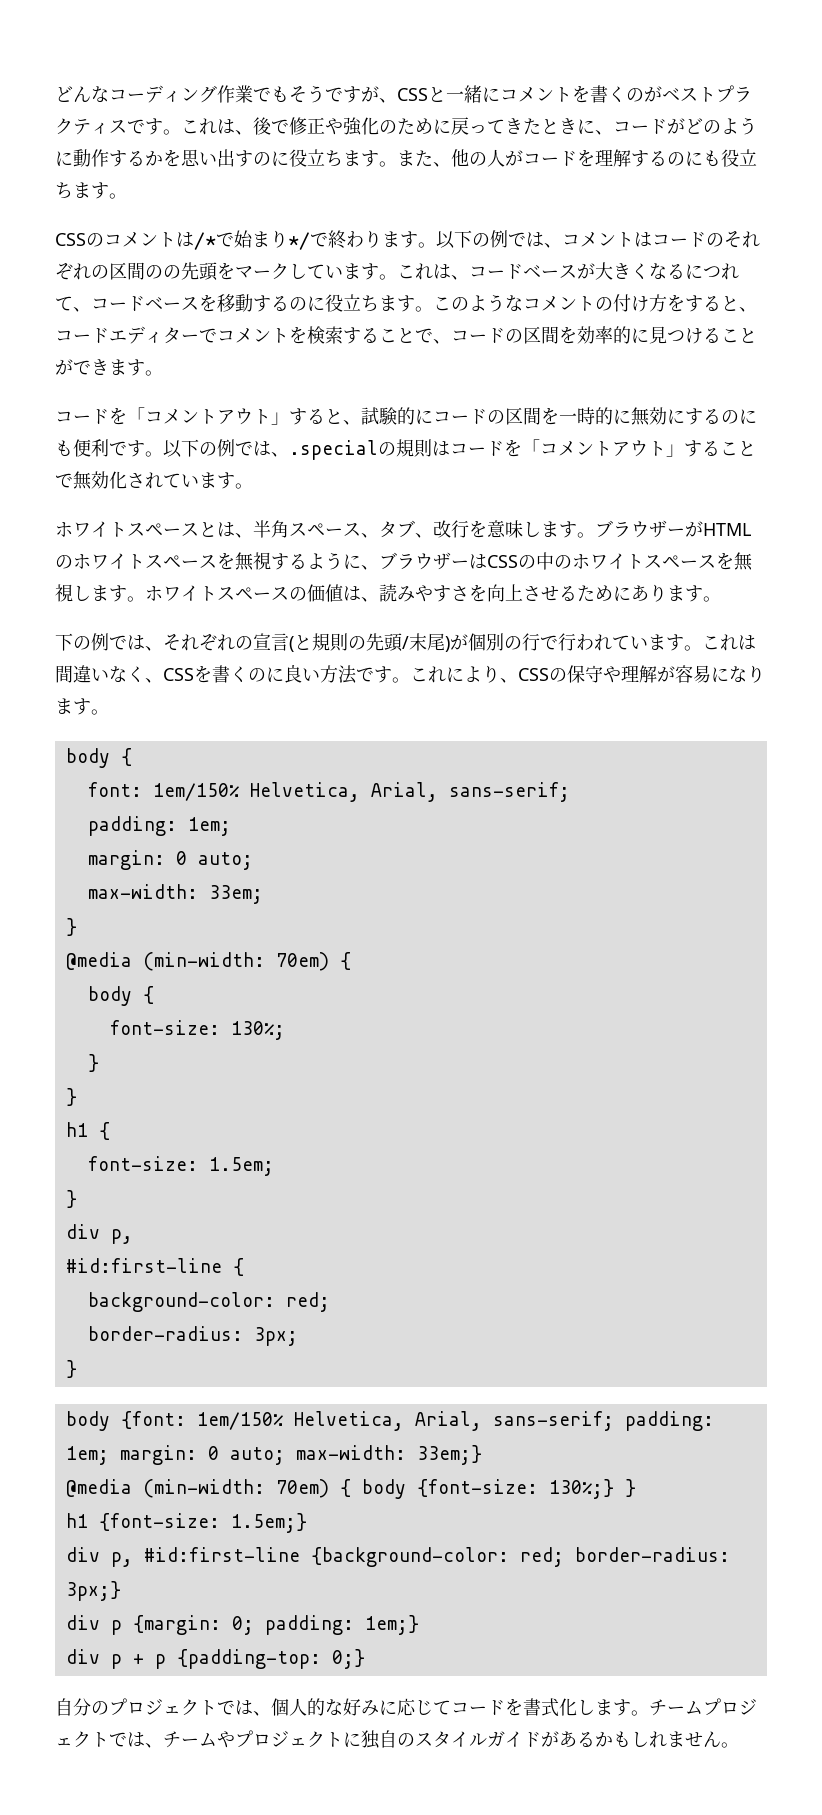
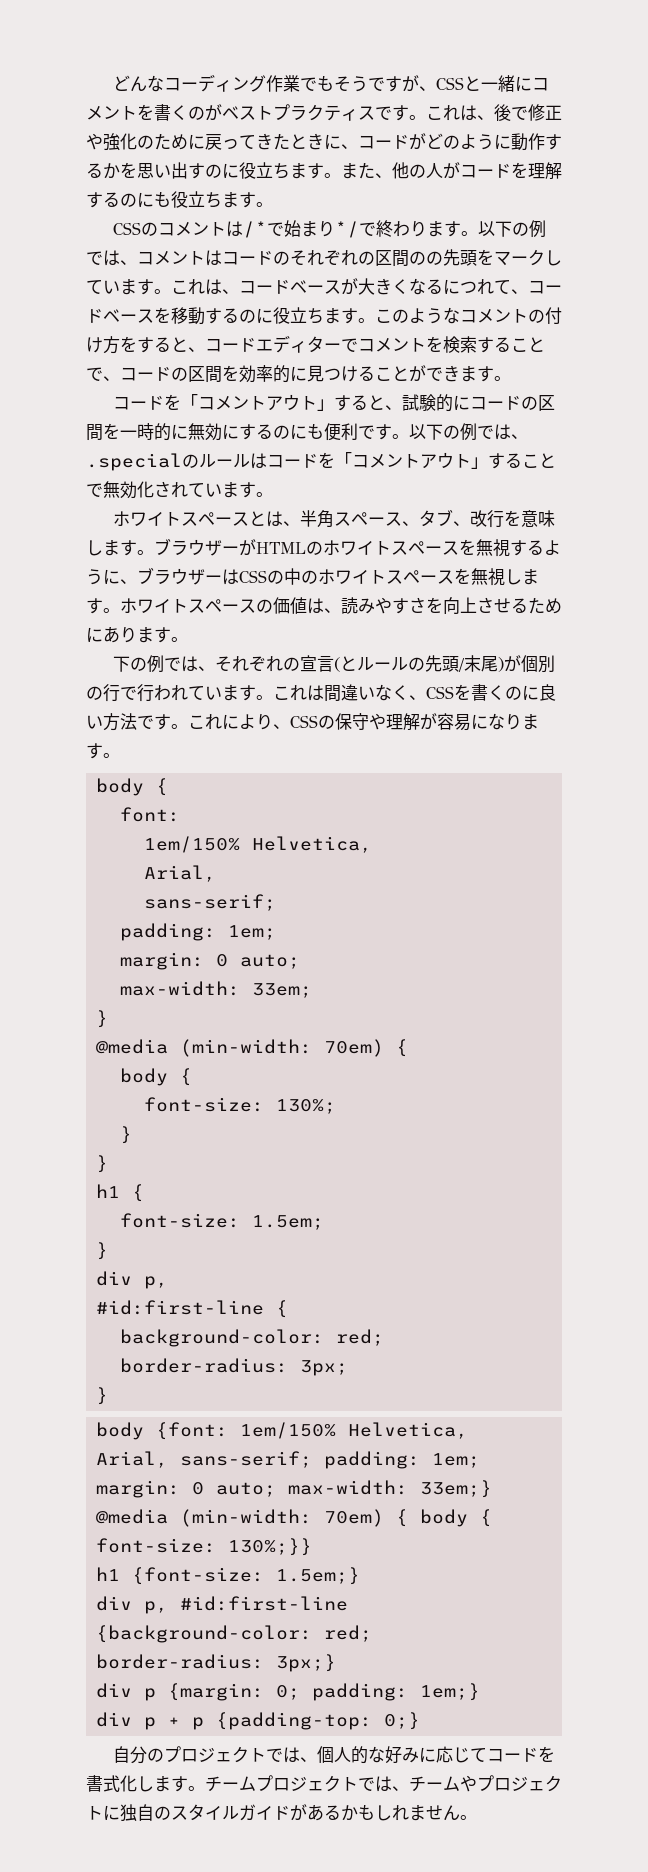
- 以下の例では、.specialの規則はコードを「コメントアウト」することで無効化されています。
+ 以下の例では、.specialのルールはコードを「コメントアウト」することで無効化されています。
- 下の例では、それぞれの宣言(と規則の先頭/末尾)が個別の行で行われています。
+ 下の例では、それぞれの宣言(とルールの先頭/末尾)が個別の行で行われています。
- font: 1em/150% Helvetica, Arial, sans-serif;
+ font:
+ 1em/150% Helvetica,
+ Arial,
+ sans-serif;
- @media (min-width: 70em) { body {font-size: 130%;} }
+ @media (min-width: 70em) { body { font-size: 130%;}}

